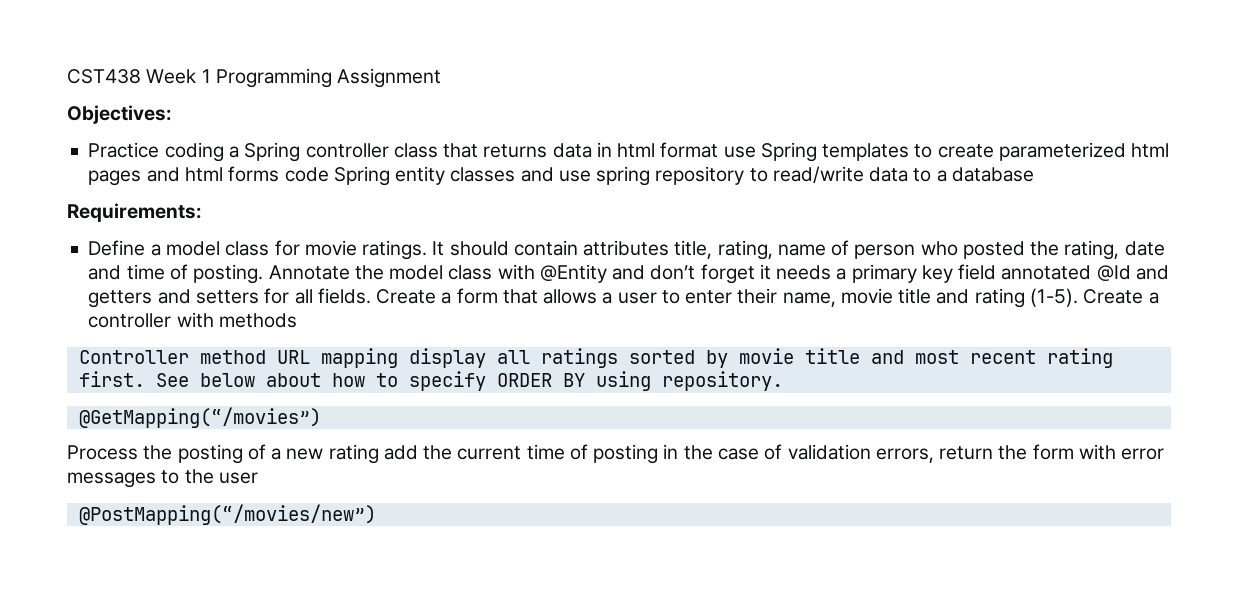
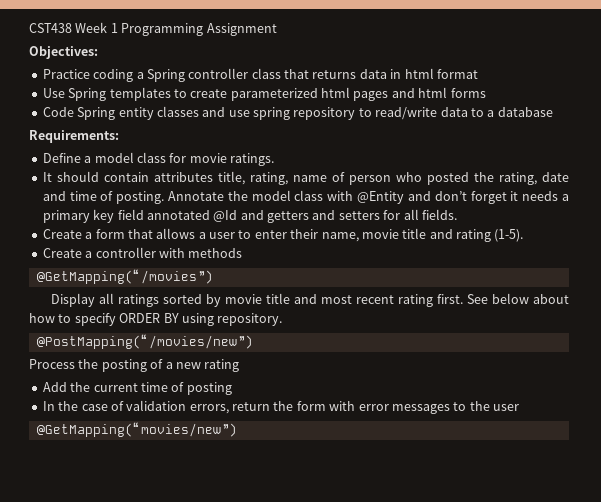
- Practice coding a Spring controller class that returns data in html format use Spring templates to create parameterized html pages and html forms code Spring entity classes and use spring repository to read/write data to a database
+ Practice coding a Spring controller class that returns data in html format
+ Use Spring templates to create parameterized html pages and html forms
+ Code Spring entity classes and use spring repository to read/write data to a database
- Define a model class for movie ratings. It should contain attributes title, rating, name of person who posted the rating, date and time of posting.
+ Define a model class for movie ratings.
+ It should contain attributes title, rating, name of person who posted the rating, date and time of posting.
- Annotate the model class with @Entity and don’t forget it needs a primary key field annotated @Id and getters and setters for all fields. Create a form that allows a user to enter their name, movie title and rating (1-5). Create a controller with methods
+ Annotate the model class with @Entity and don’t forget it needs a primary key field annotated @Id and getters and setters for all fields.
+ Create a form that allows a user to enter their name, movie title and rating (1-5).
+ Create a controller with methods
- Controller method URL mapping display all ratings sorted by movie title and most recent rating first.
+ @GetMapping(“/movies”)
+ Display all ratings sorted by movie title and most recent rating first.
- @GetMapping(“/movies”)
+ @PostMapping(“/movies/new”)
- Process the posting of a new rating add the current time of posting in the case of validation errors, return the form with error messages to the user
+ Process the posting of a new rating
+ Add the current time of posting
+ In the case of validation errors, return the form with error messages to the user
- @PostMapping(“/movies/new”)
+ @GetMapping(“movies/new”)

